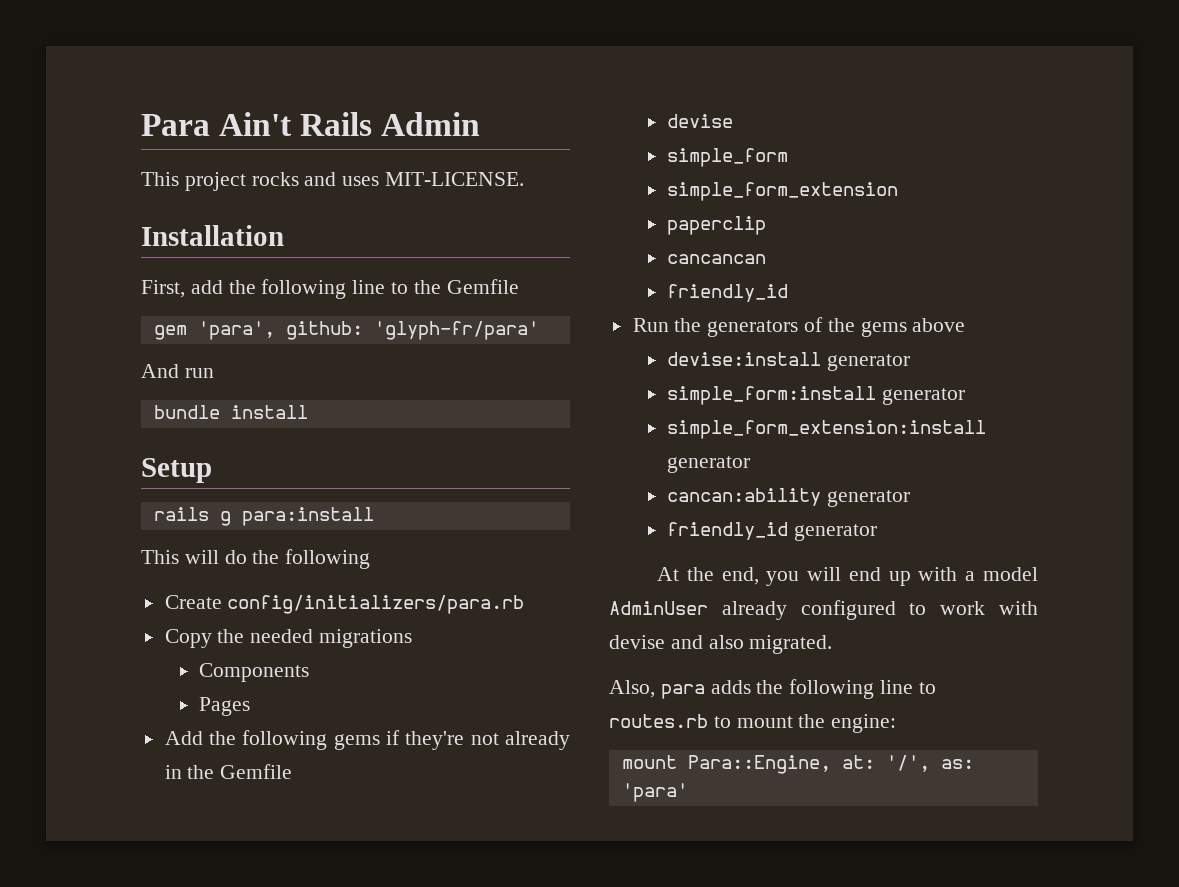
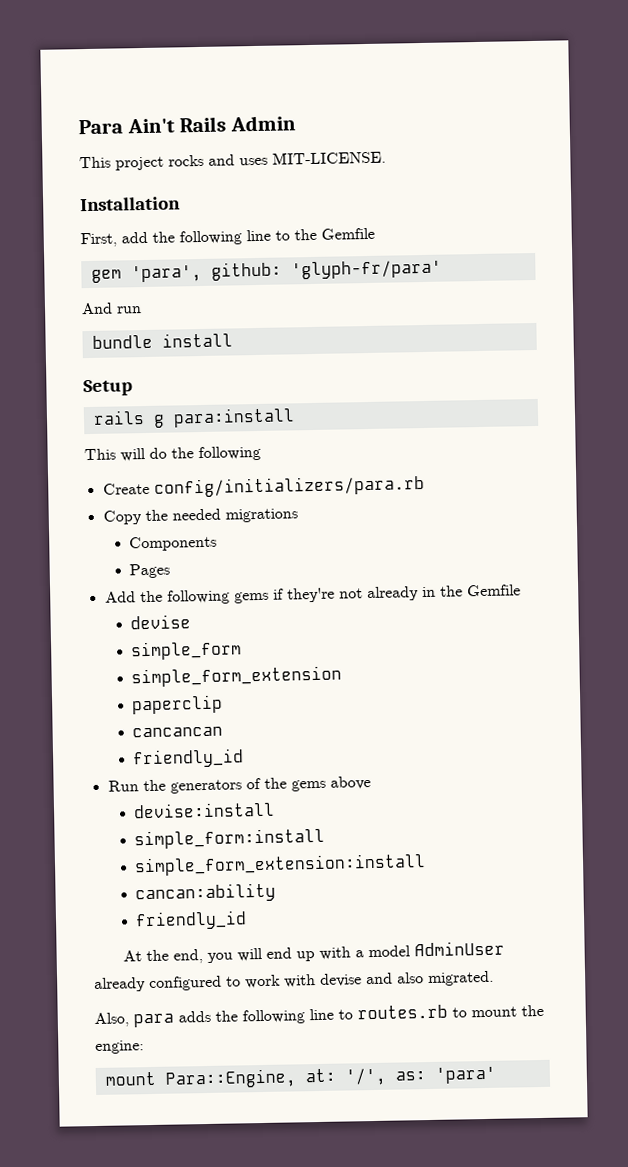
- devise:install generator
+ devise:install
- simple_form:install generator
+ simple_form:install
- simple_form_extension:install generator
+ simple_form_extension:install
- cancan:ability generator
- friendly_id generator
+ cancan:ability
+ friendly_id

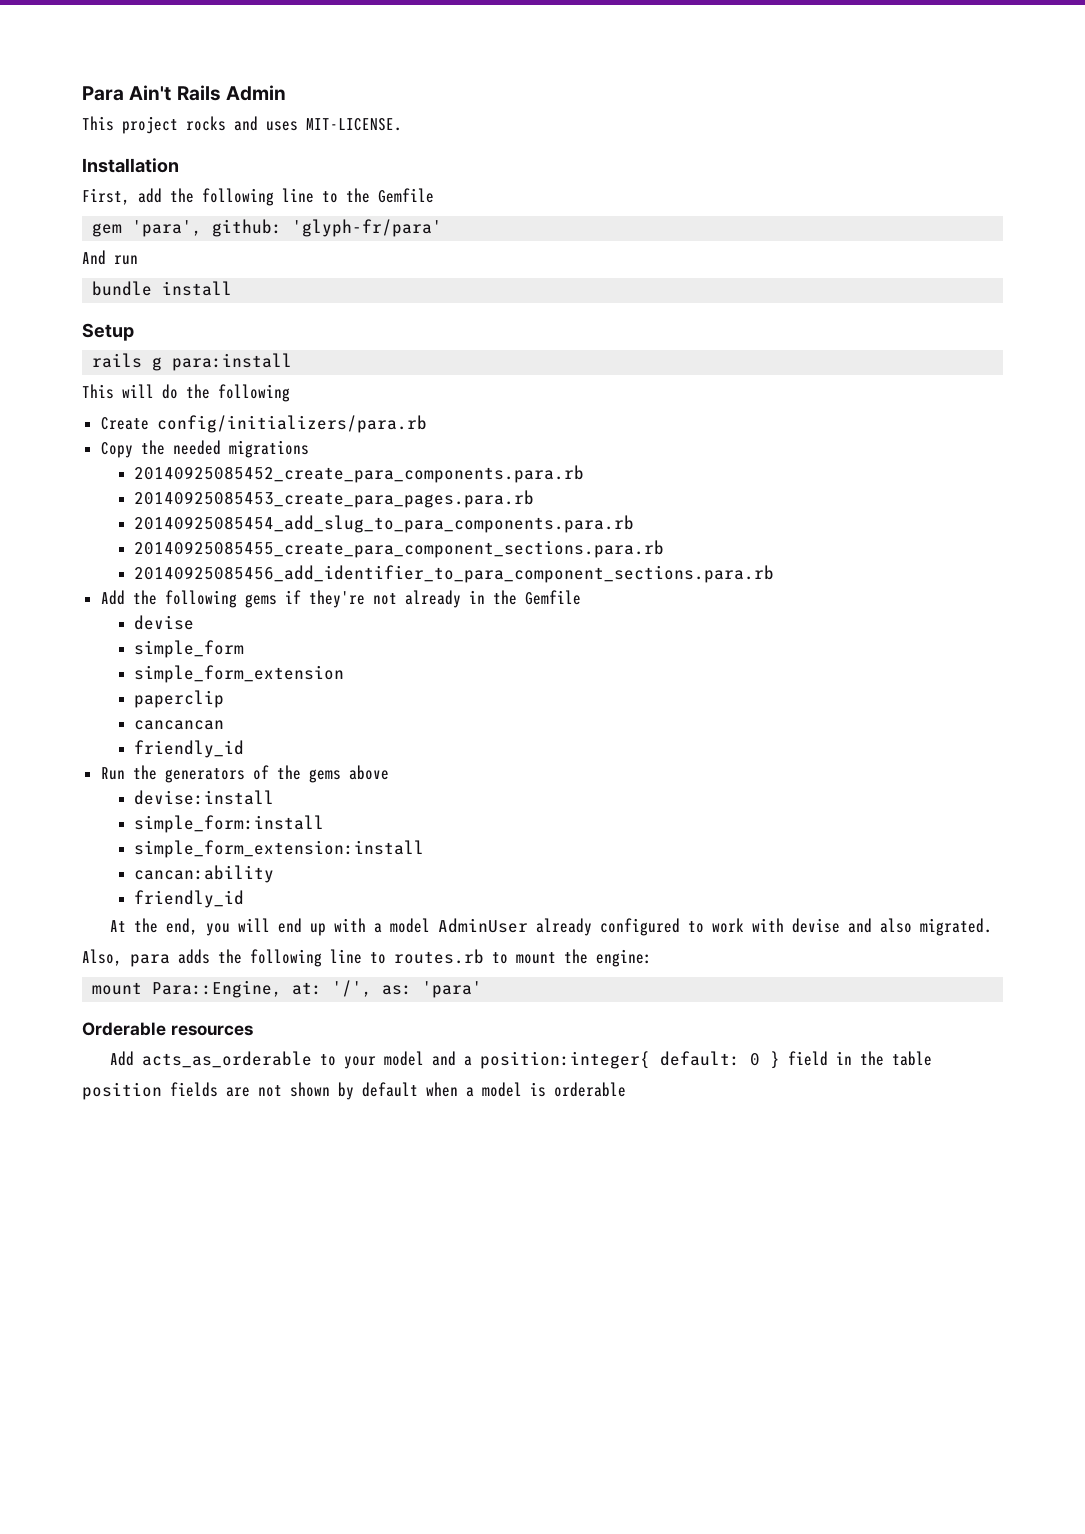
- Components
- Pages
+ 20140925085452_create_para_components.para.rb
+ 20140925085453_create_para_pages.para.rb
+ 20140925085454_add_slug_to_para_components.para.rb
+ 20140925085455_create_para_component_sections.para.rb
+ 20140925085456_add_identifier_to_para_component_sections.para.rb
+ Orderable resources
+ Add acts_as_orderable to your model and a position:integer{ default: 0 } field in the table
+ position fields are not shown by default when a model is orderable

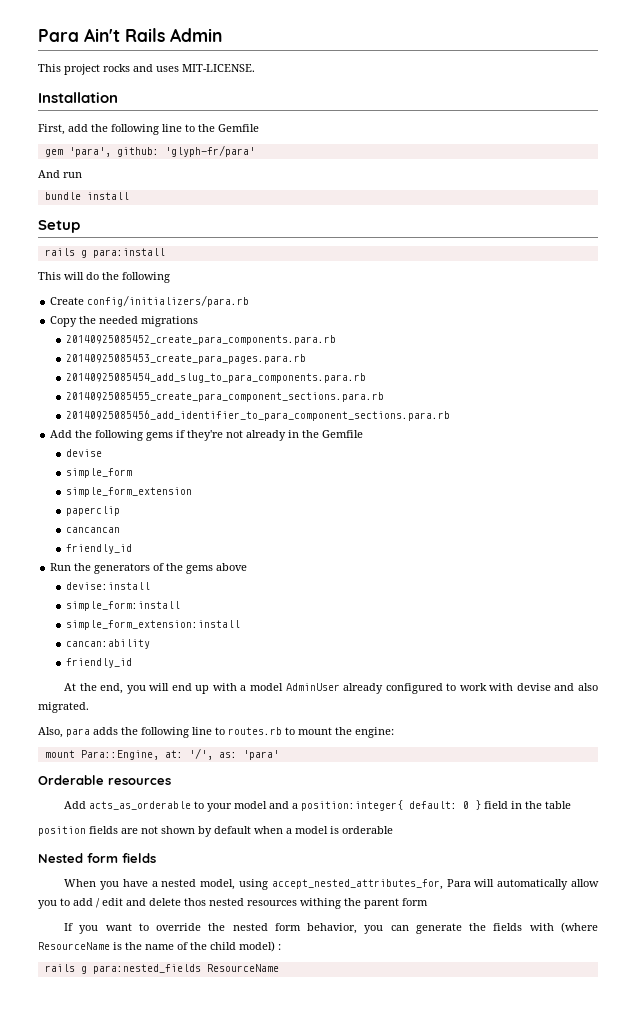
+ Nested form fields
+ When you have a nested model, using accept_nested_attributes_for, Para will automatically allow you to add / edit and delete thos nested resources withing the parent form
+ If you want to override the nested form behavior, you can generate the fields with (where ResourceName is the name of the child model) :
+ rails g para:nested_fields ResourceName

